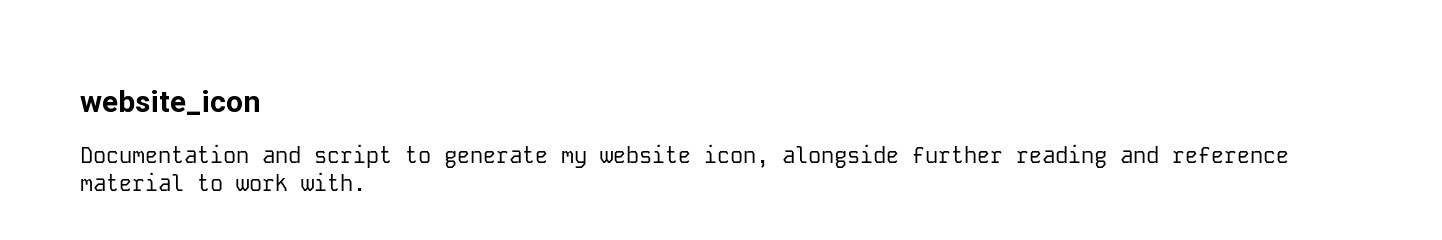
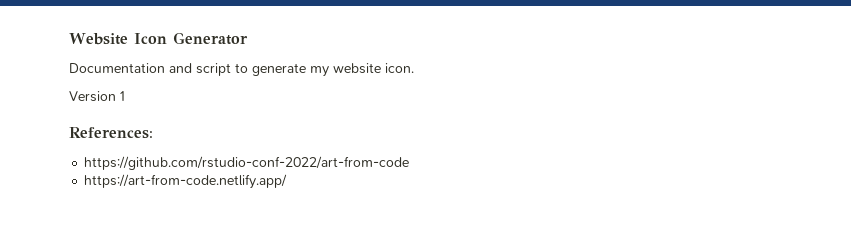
- website_icon
+ Website Icon Generator
- Documentation and script to generate my website icon, alongside further reading and reference material to work with.
+ Documentation and script to generate my website icon.
+ Version 1
+ References:
+ https://github.com/rstudio-conf-2022/art-from-code
+ https://art-from-code.netlify.app/

